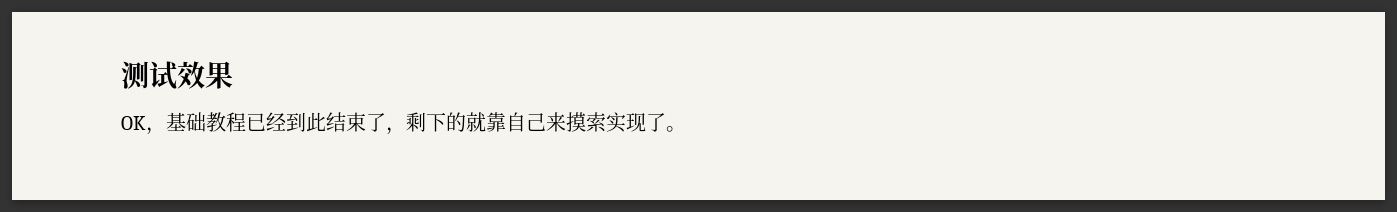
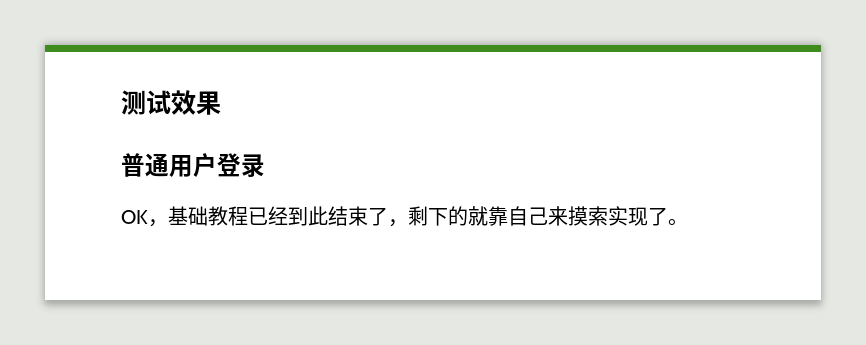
+ 普通用户登录

